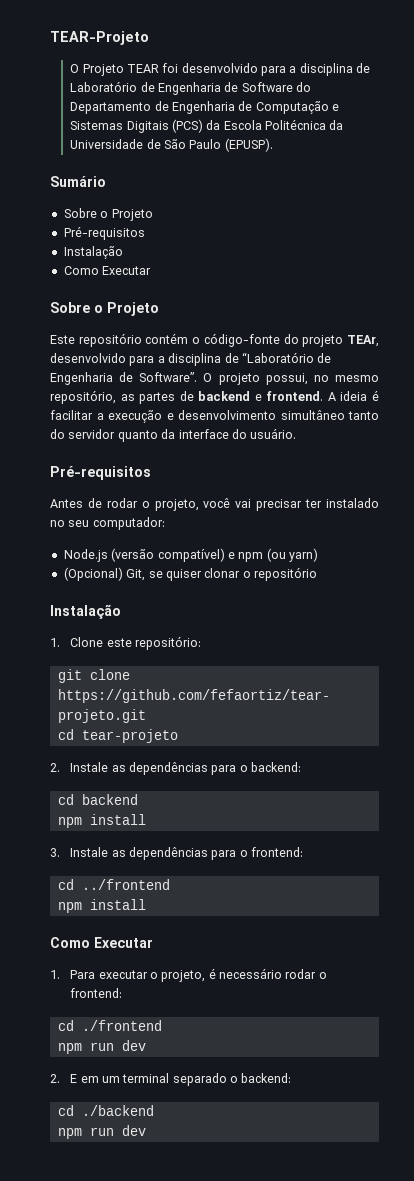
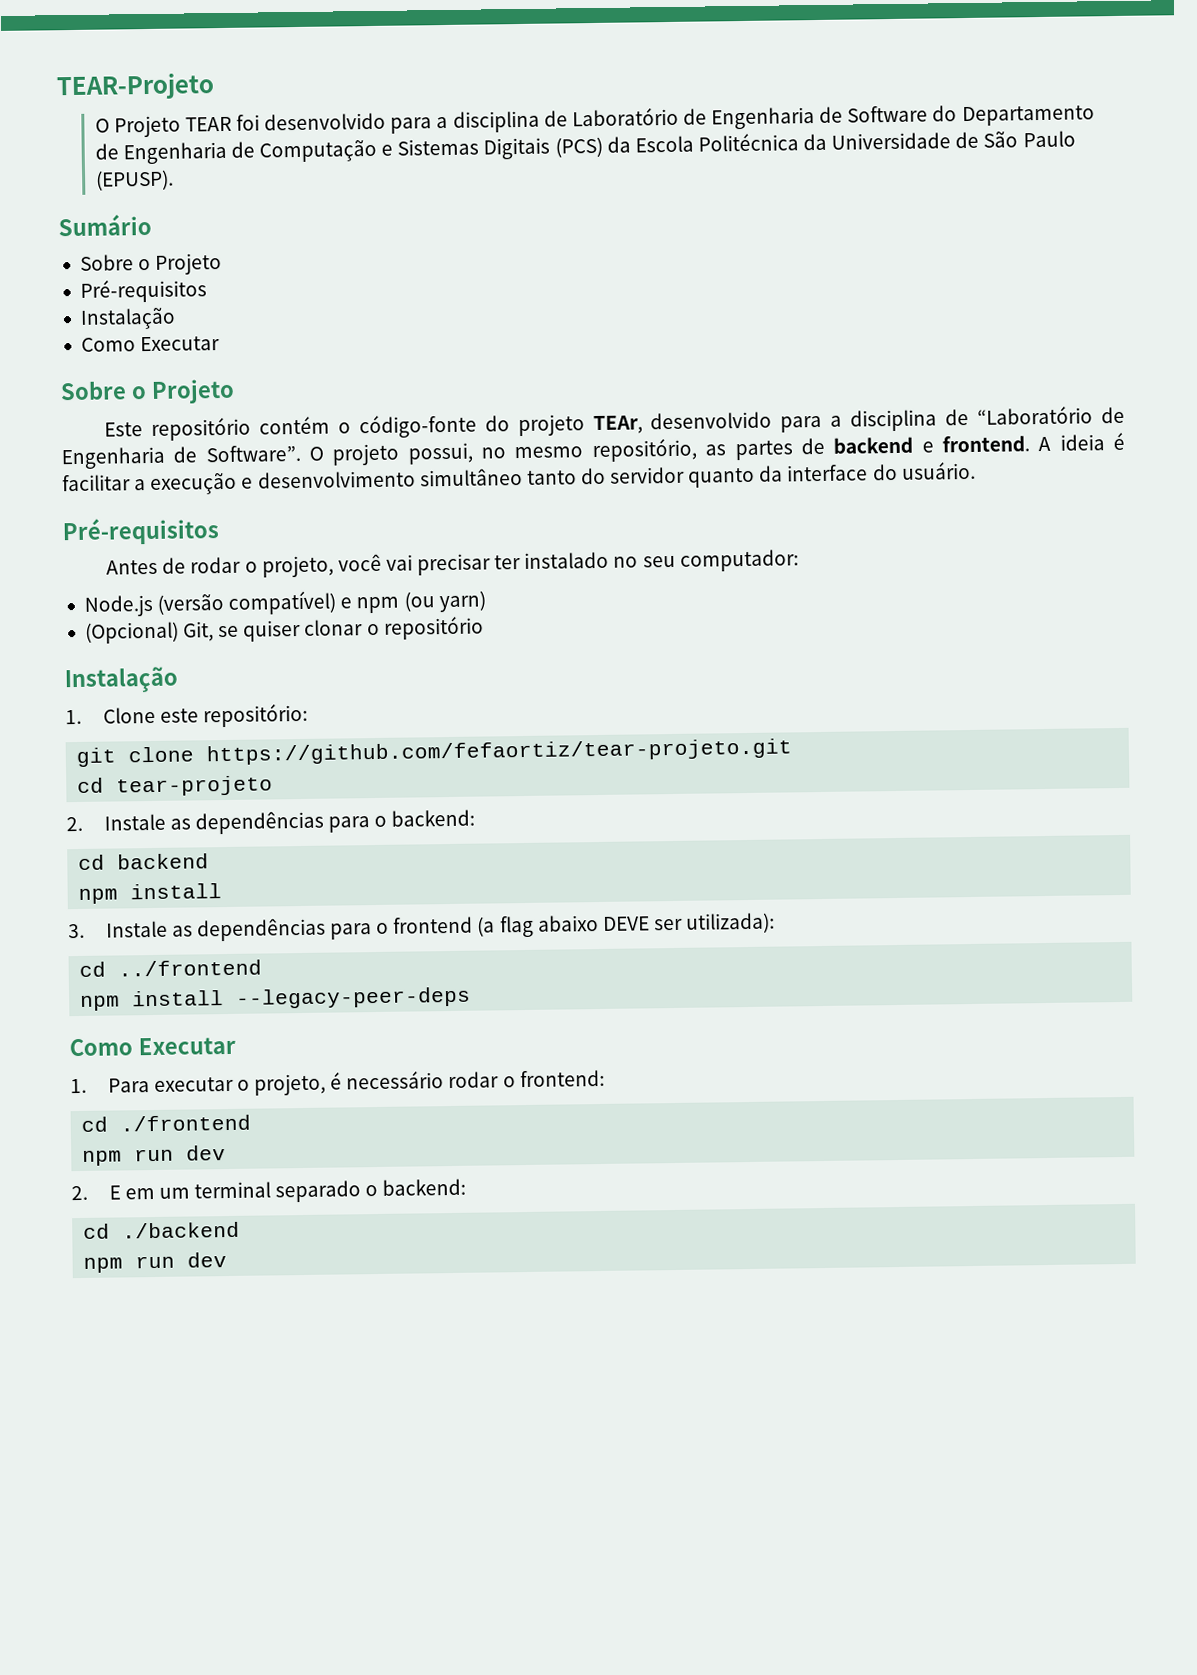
- 3. Instale as dependências para o frontend:
+ 3. Instale as dependências para o frontend (a flag abaixo DEVE ser utilizada):
  cd ../frontend
- npm install
+ npm install --legacy-peer-deps

